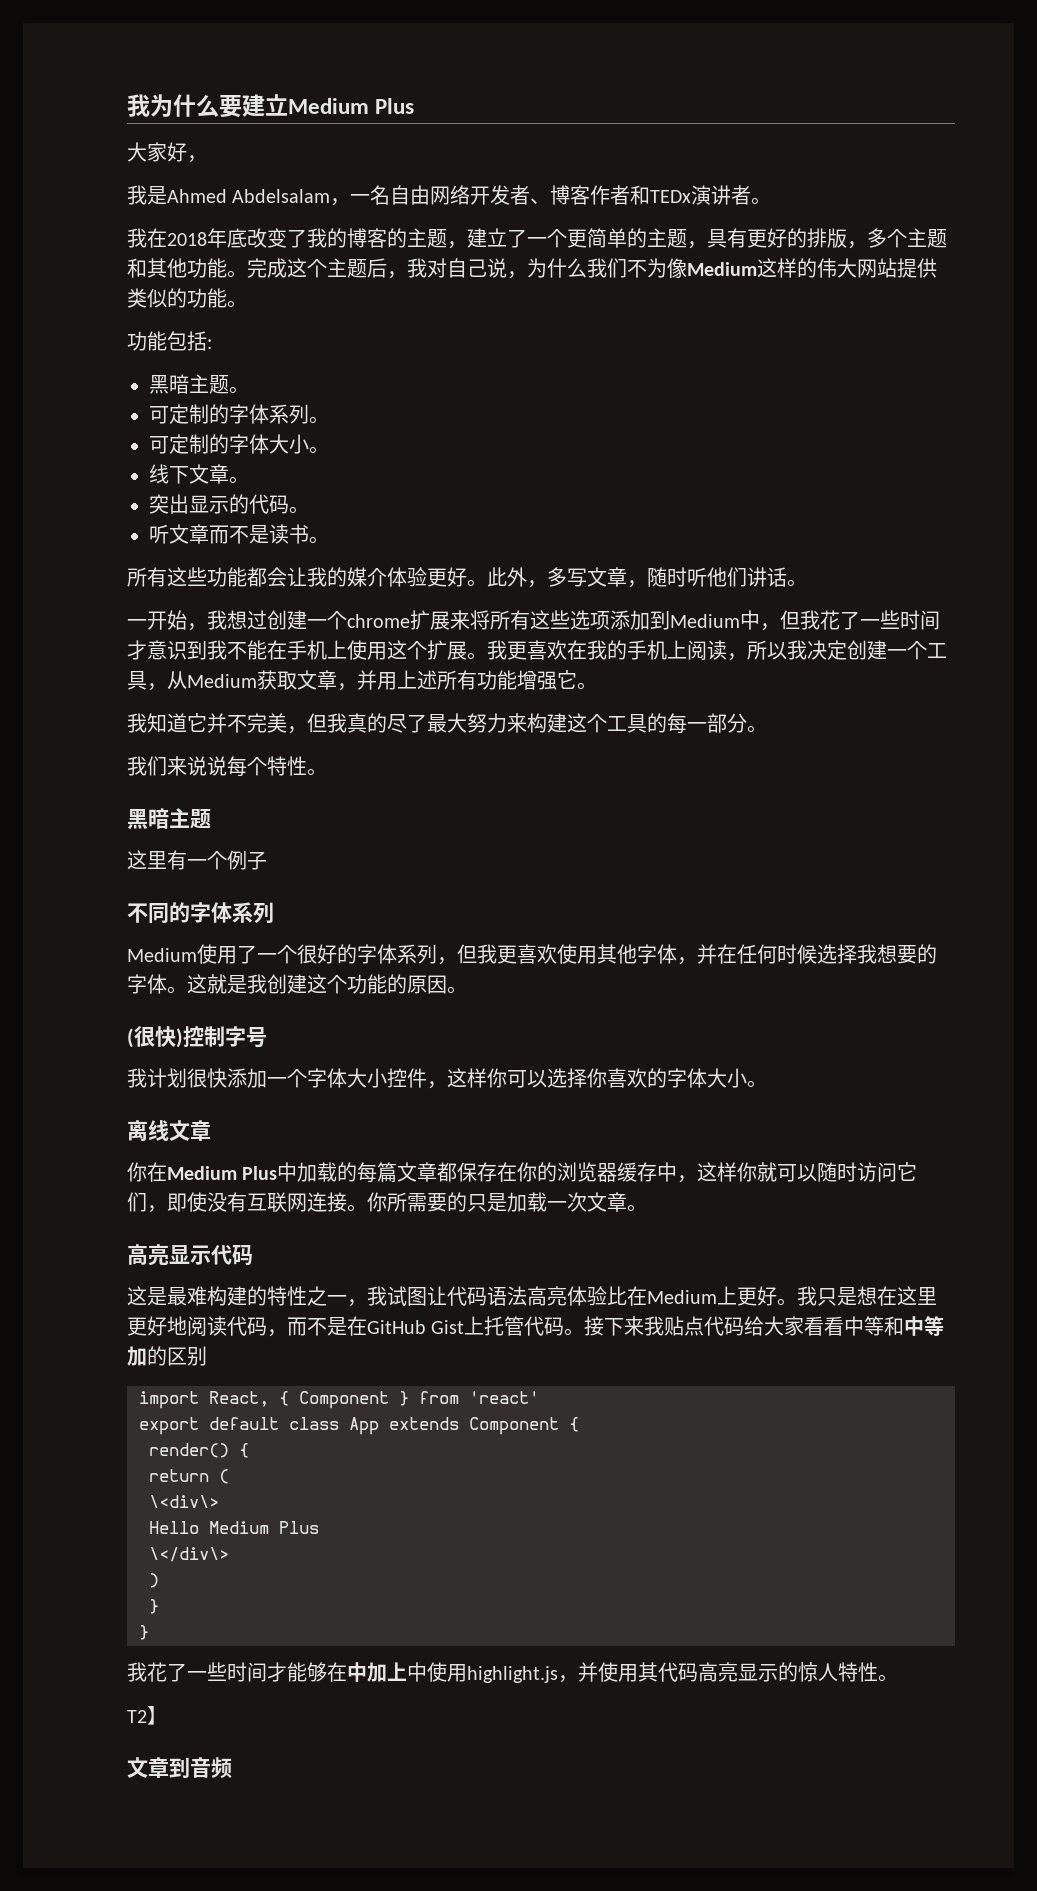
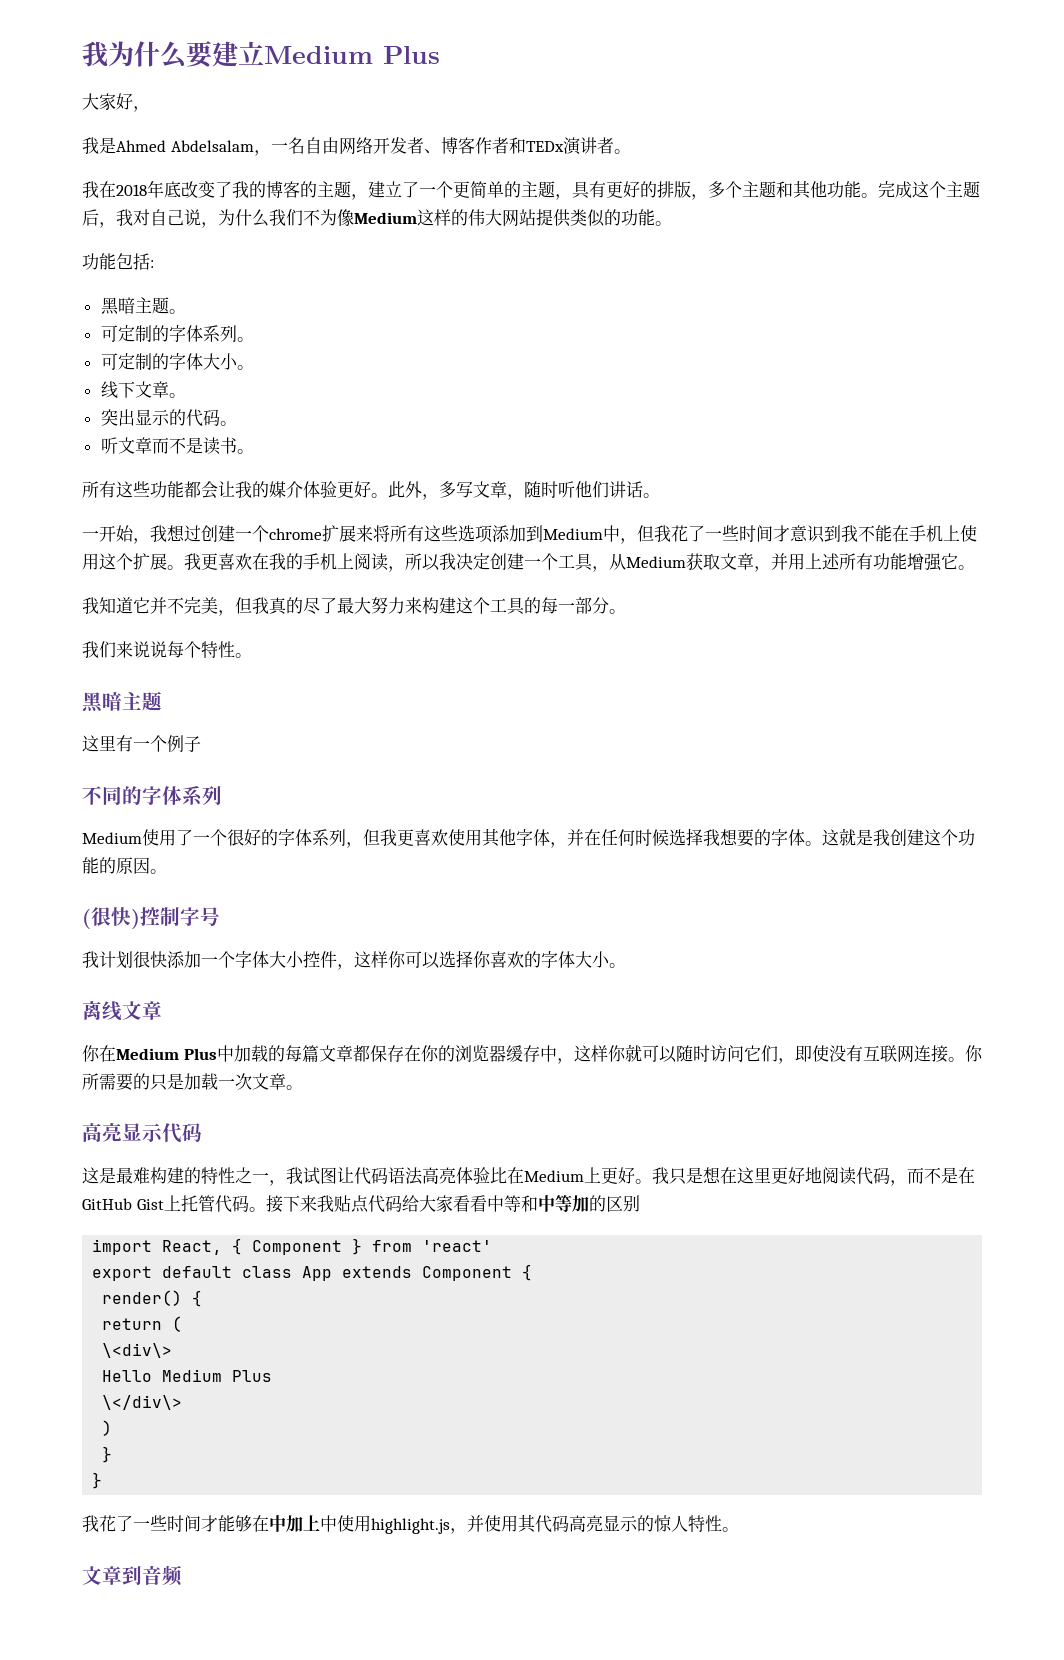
- T2】

